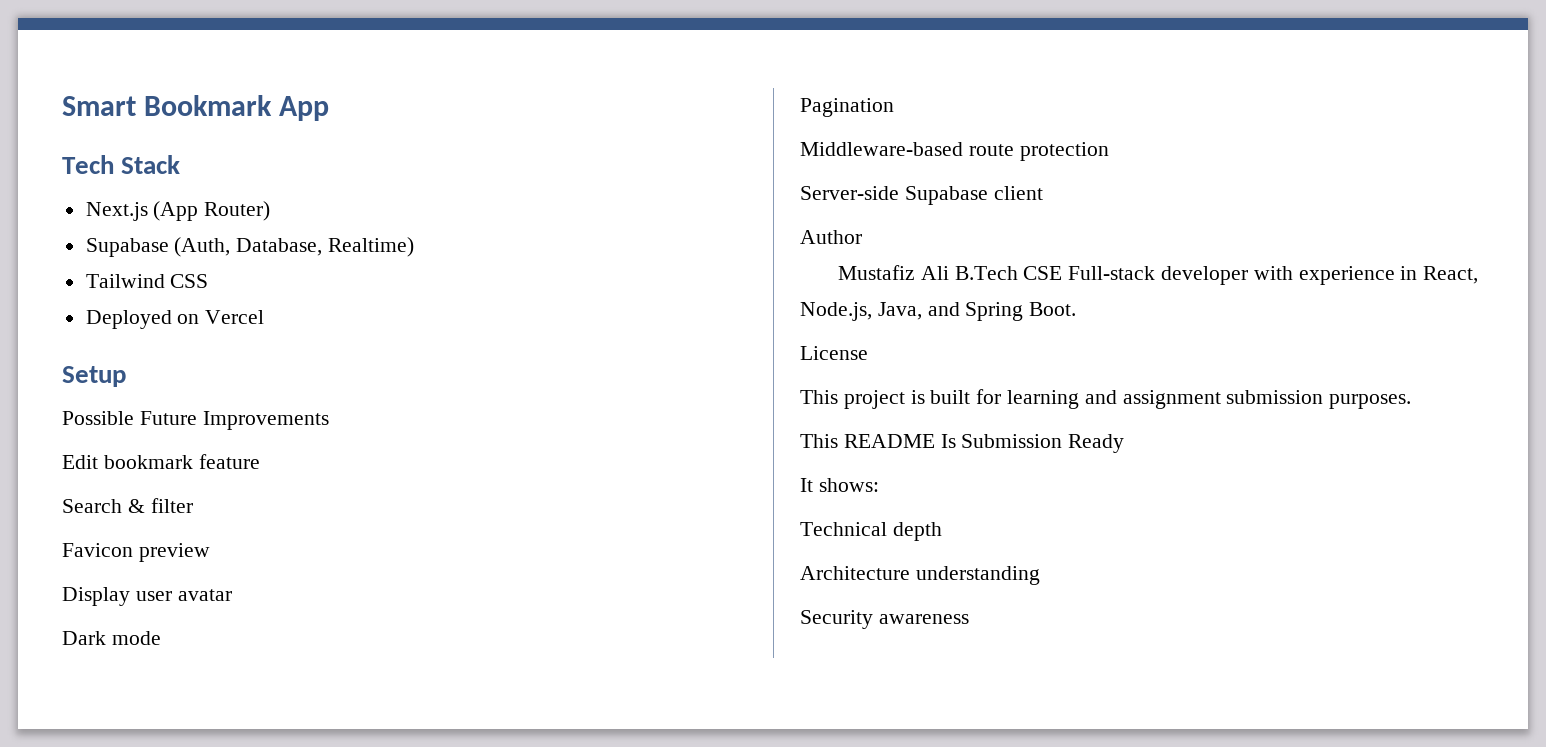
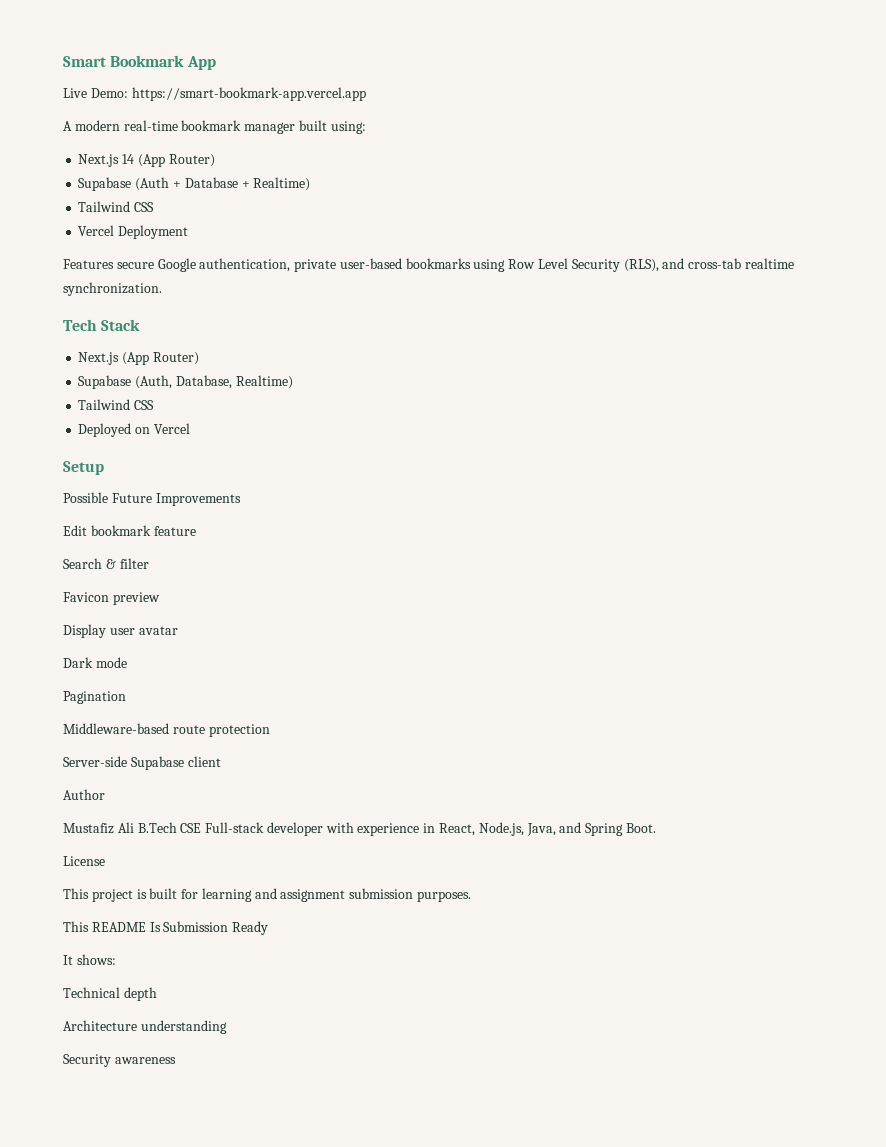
+ Live Demo: https://smart-bookmark-app.vercel.app
+ A modern real-time bookmark manager built using:
+ Next.js 14 (App Router)
+ Supabase (Auth + Database + Realtime)
+ Tailwind CSS
+ Vercel Deployment
+ Features secure Google authentication, private user-based bookmarks using Row Level Security (RLS), and cross-tab realtime synchronization.

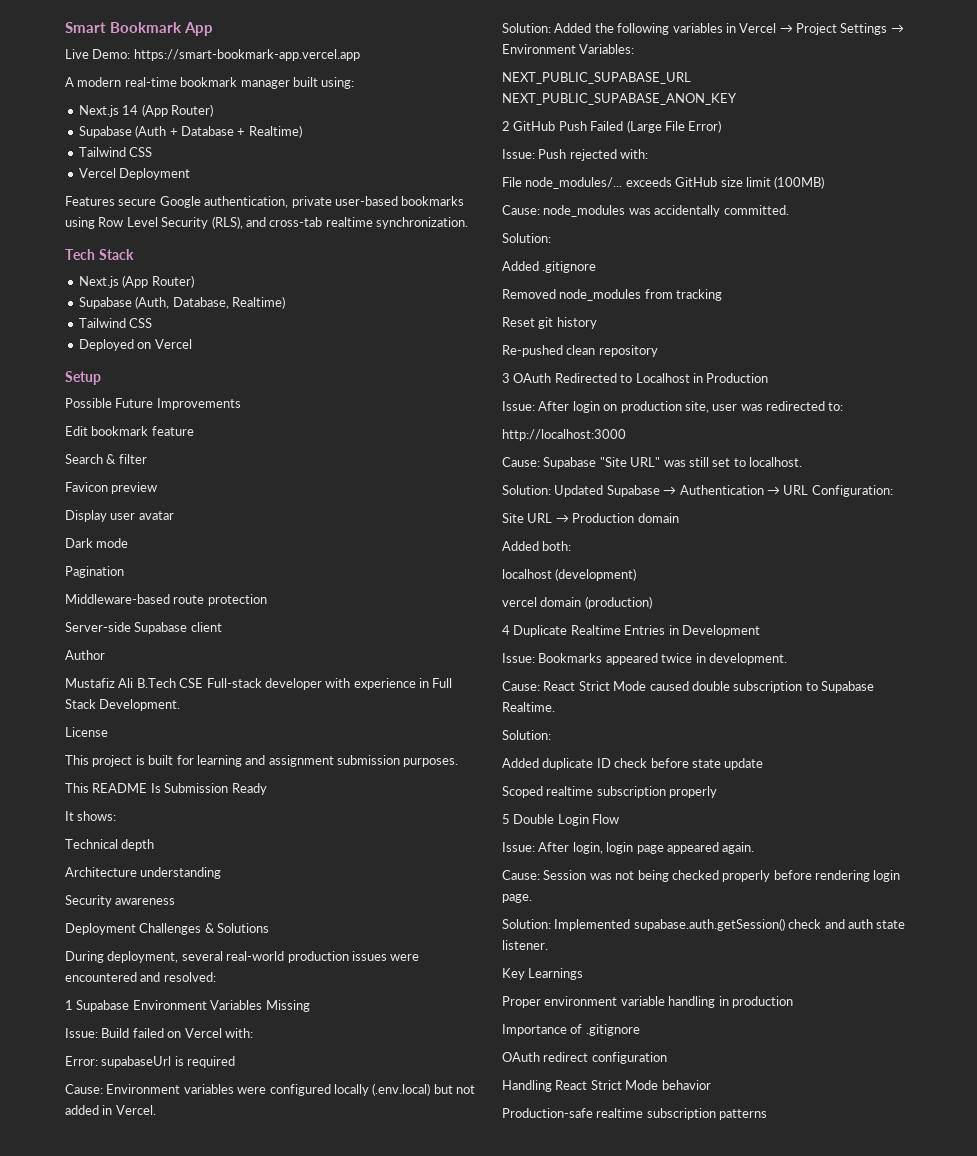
- Mustafiz Ali B.Tech CSE Full-stack developer with experience in React, Node.js, Java, and Spring Boot.
+ Mustafiz Ali B.Tech CSE Full-stack developer with experience in Full Stack Development.
+ Deployment Challenges & Solutions
+ During deployment, several real-world production issues were encountered and resolved:
+ 1 Supabase Environment Variables Missing
+ Issue: Build failed on Vercel with:
+ Error: supabaseUrl is required
+ Cause: Environment variables were configured locally (.env.local) but not added in Vercel.
+ Solution: Added the following variables in Vercel → Project Settings → Environment Variables:
+ NEXT_PUBLIC_SUPABASE_URL NEXT_PUBLIC_SUPABASE_ANON_KEY
+ 2 GitHub Push Failed (Large File Error)
+ Issue: Push rejected with:
+ File node_modules/... exceeds GitHub size limit (100MB)
+ Cause: node_modules was accidentally committed.
+ Solution:
+ Added .gitignore
+ Removed node_modules from tracking
+ Reset git history
+ Re-pushed clean repository
+ 3 OAuth Redirected to Localhost in Production
+ Issue: After login on production site, user was redirected to:
+ http://localhost:3000
+ Cause: Supabase "Site URL" was still set to localhost.
+ Solution: Updated Supabase → Authentication → URL Configuration:
+ Site URL → Production domain
+ Added both:
+ localhost (development)
+ vercel domain (production)
+ 4 Duplicate Realtime Entries in Development
+ Issue: Bookmarks appeared twice in development.
+ Cause: React Strict Mode caused double subscription to Supabase Realtime.
+ Solution:
+ Added duplicate ID check before state update
+ Scoped realtime subscription properly
+ 5 Double Login Flow
+ Issue: After login, login page appeared again.
+ Cause: Session was not being checked properly before rendering login page.
+ Solution: Implemented supabase.auth.getSession() check and auth state listener.
+ Key Learnings
+ Proper environment variable handling in production
+ Importance of .gitignore
+ OAuth redirect configuration
+ Handling React Strict Mode behavior
+ Production-safe realtime subscription patterns

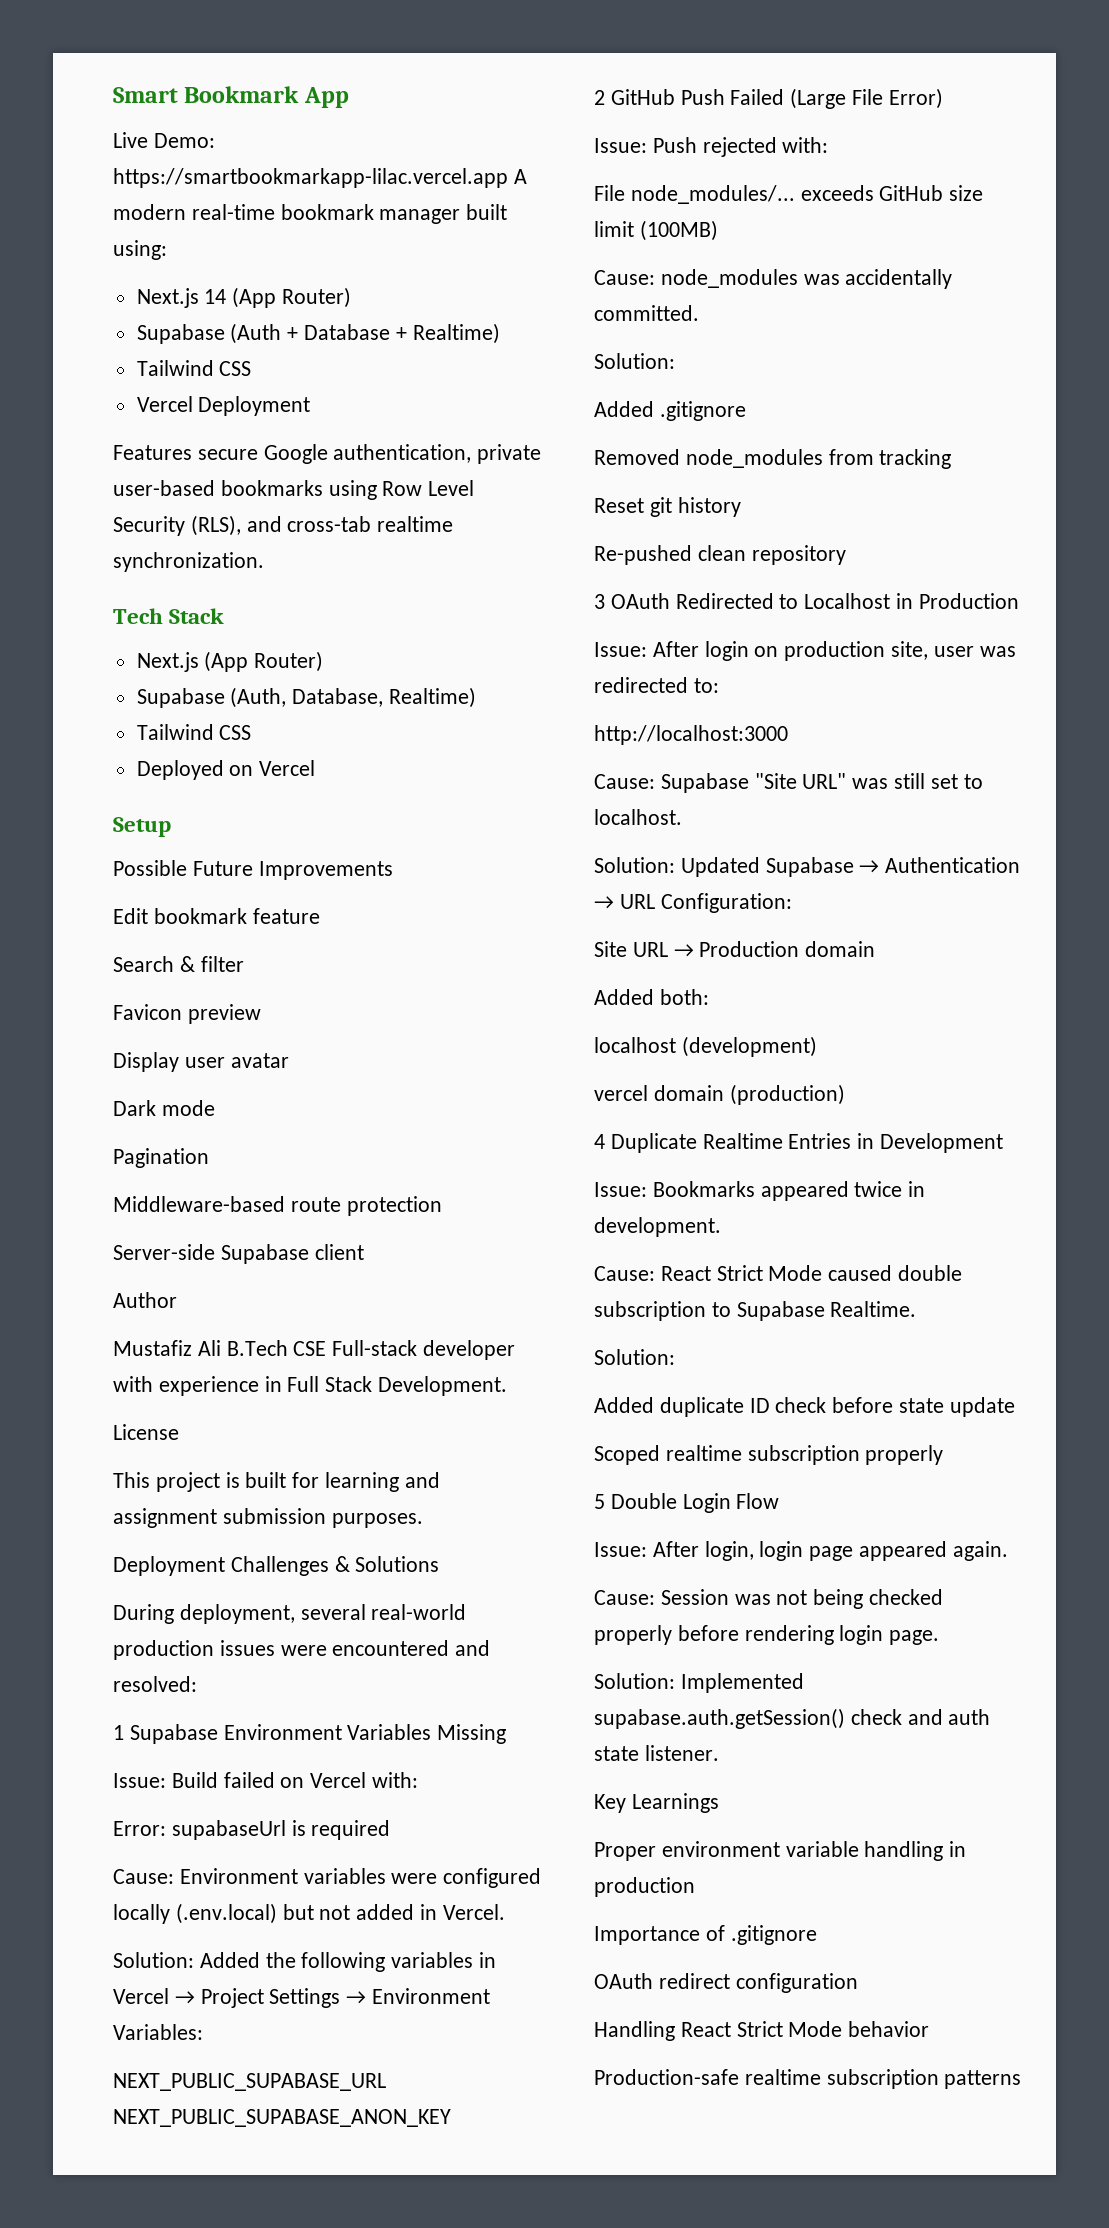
- Live Demo: https://smart-bookmark-app.vercel.app
- A modern real-time bookmark manager built using:
+ Live Demo: https://smartbookmarkapp-lilac.vercel.app A modern real-time bookmark manager built using:
- This README Is Submission Ready
- It shows:
- Technical depth
- Architecture understanding
- Security awareness

